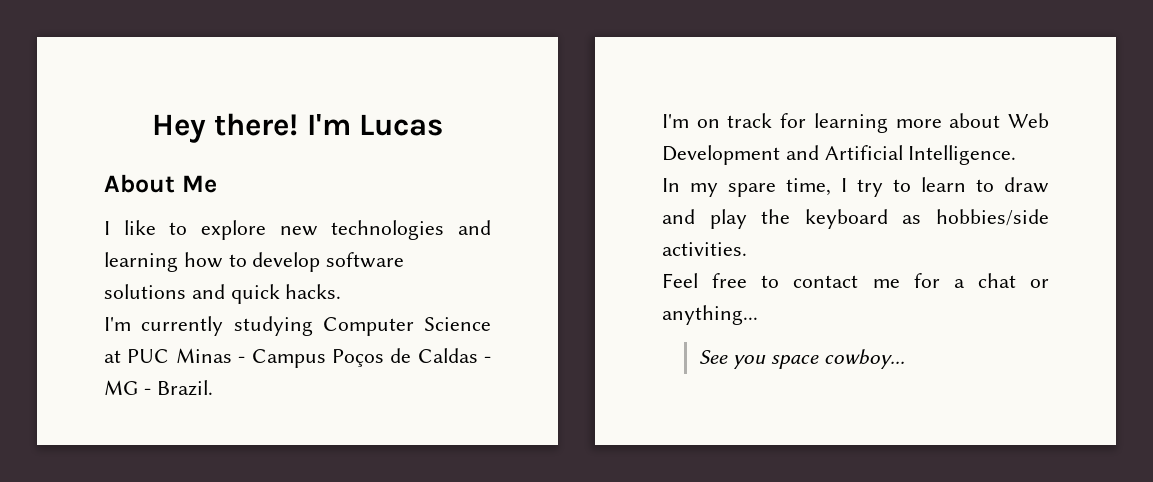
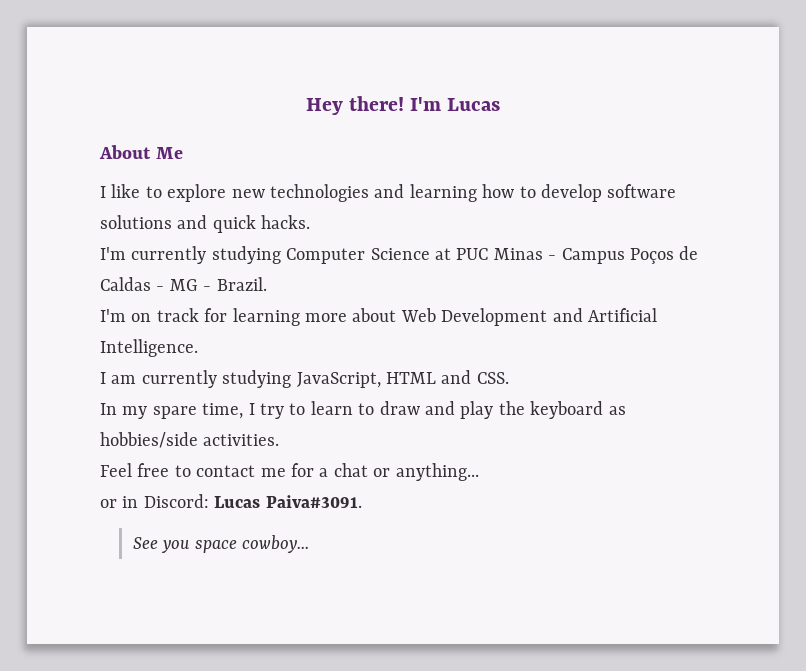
+ I am currently studying JavaScript, HTML and CSS.
+ or in Discord: Lucas Paiva#3091.

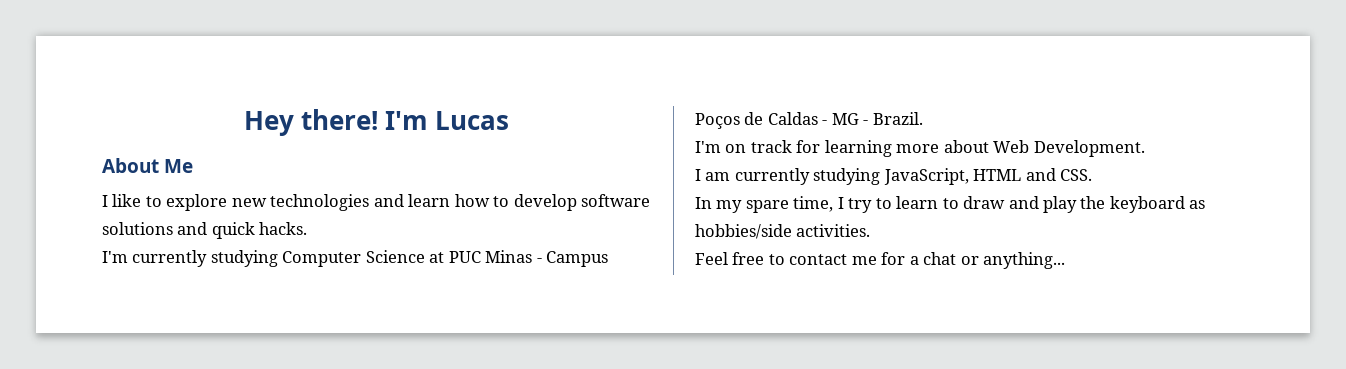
- I like to explore new technologies and learning how to develop software solutions and quick hacks.
+ I like to explore new technologies and learn how to develop software solutions and quick hacks.
- I'm on track for learning more about Web Development and Artificial Intelligence.
+ I'm on track for learning more about Web Development.
- or in Discord: Lucas Paiva#3091.
- See you space cowboy...

